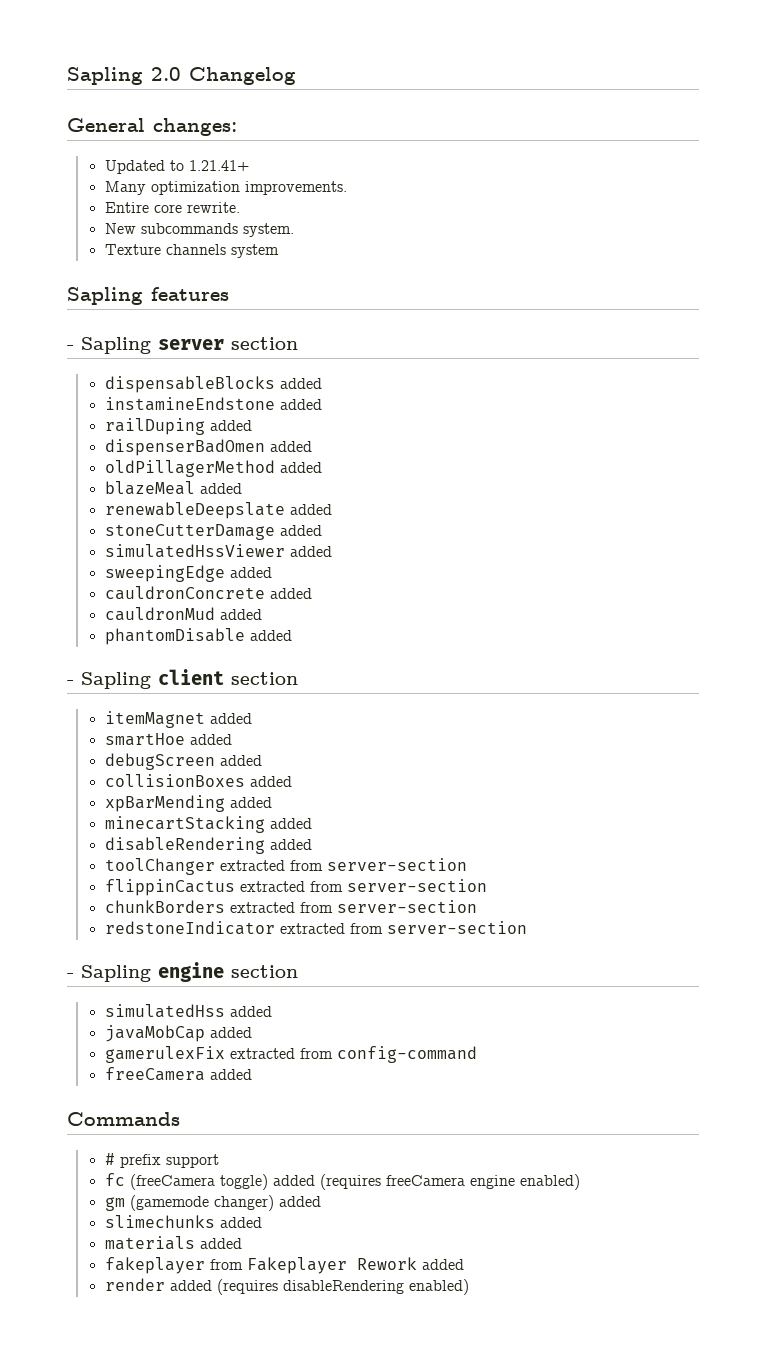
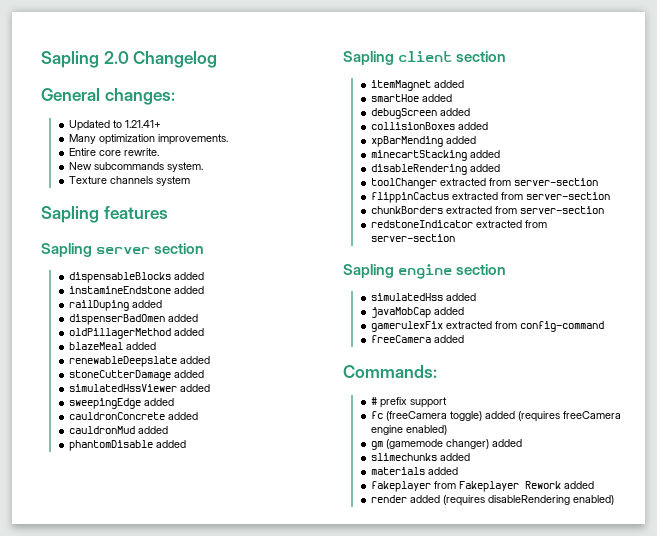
- - Sapling server section
+ Sapling server section
- - Sapling client section
+ Sapling client section
- - Sapling engine section
+ Sapling engine section
- Commands
+ Commands:

